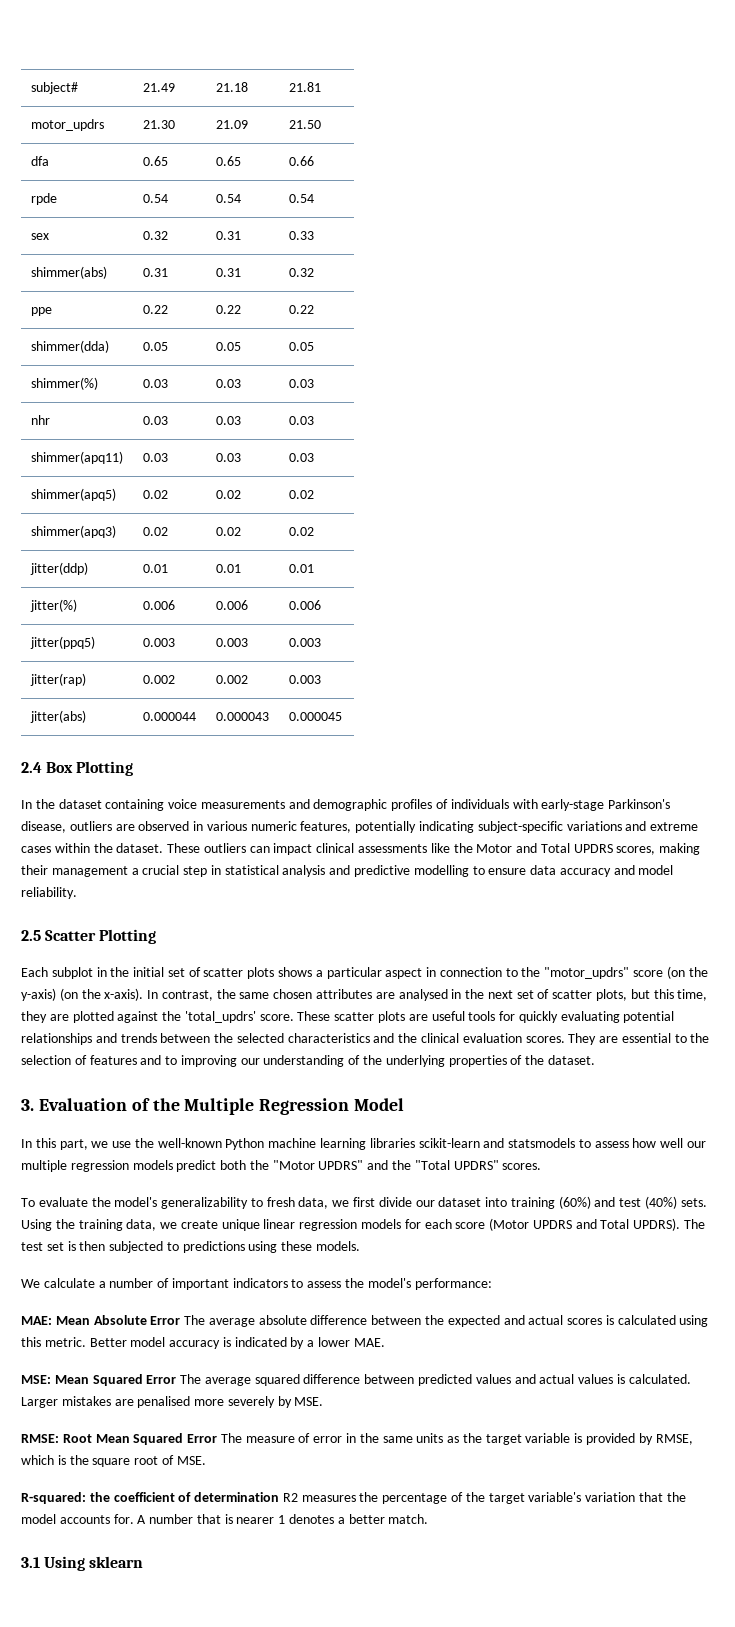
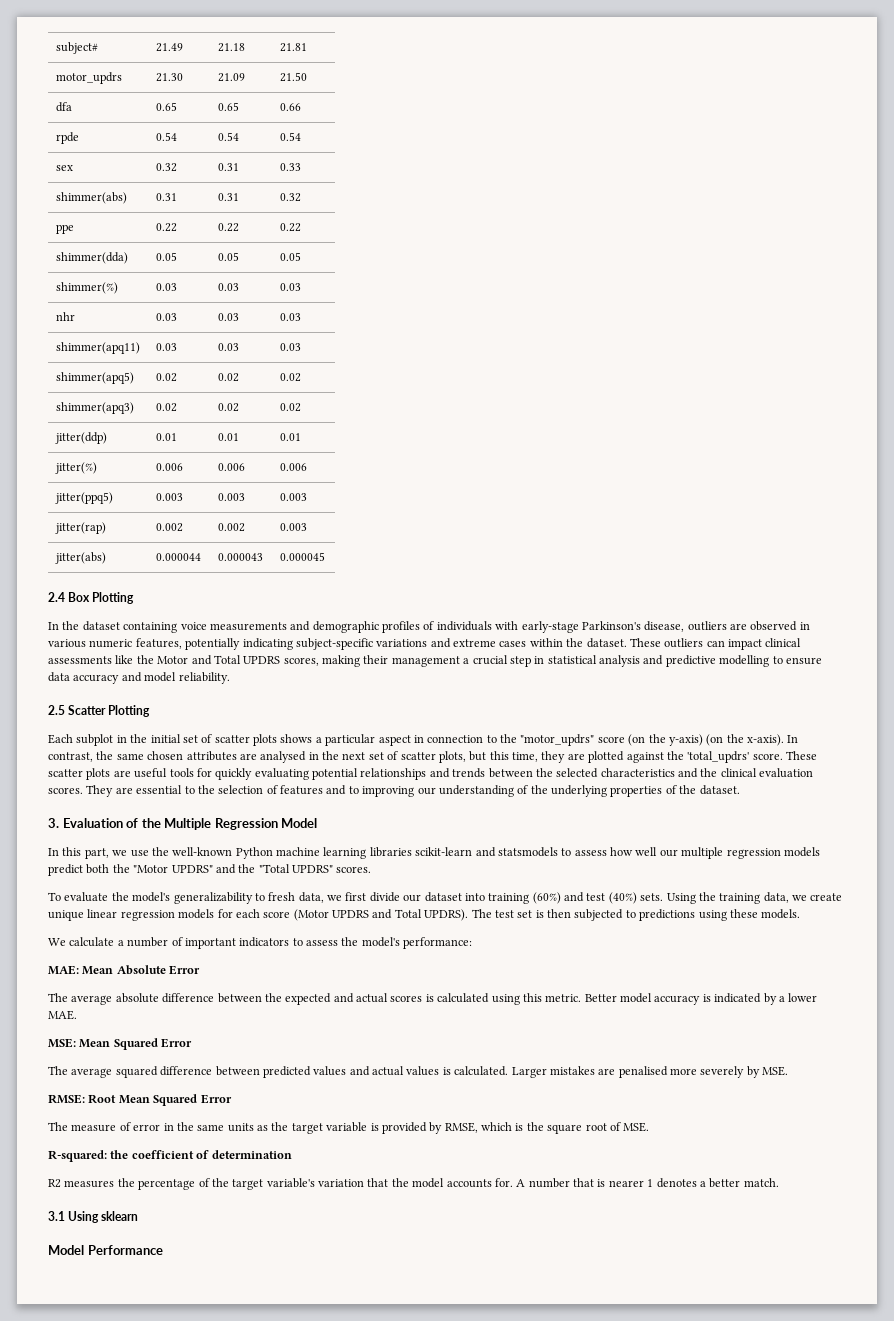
- MAE: Mean Absolute Error The average absolute difference between the expected and actual scores is calculated using this metric.
+ MAE: Mean Absolute Error
+ The average absolute difference between the expected and actual scores is calculated using this metric.
- MSE: Mean Squared Error The average squared difference between predicted values and actual values is calculated.
+ MSE: Mean Squared Error
+ The average squared difference between predicted values and actual values is calculated.
- RMSE: Root Mean Squared Error The measure of error in the same units as the target variable is provided by RMSE, which is the square root of MSE.
+ RMSE: Root Mean Squared Error
+ The measure of error in the same units as the target variable is provided by RMSE, which is the square root of MSE.
- R-squared: the coefficient of determination R2 measures the percentage of the target variable's variation that the model accounts for.
+ R-squared: the coefficient of determination
+ R2 measures the percentage of the target variable's variation that the model accounts for.
+ Model Performance

